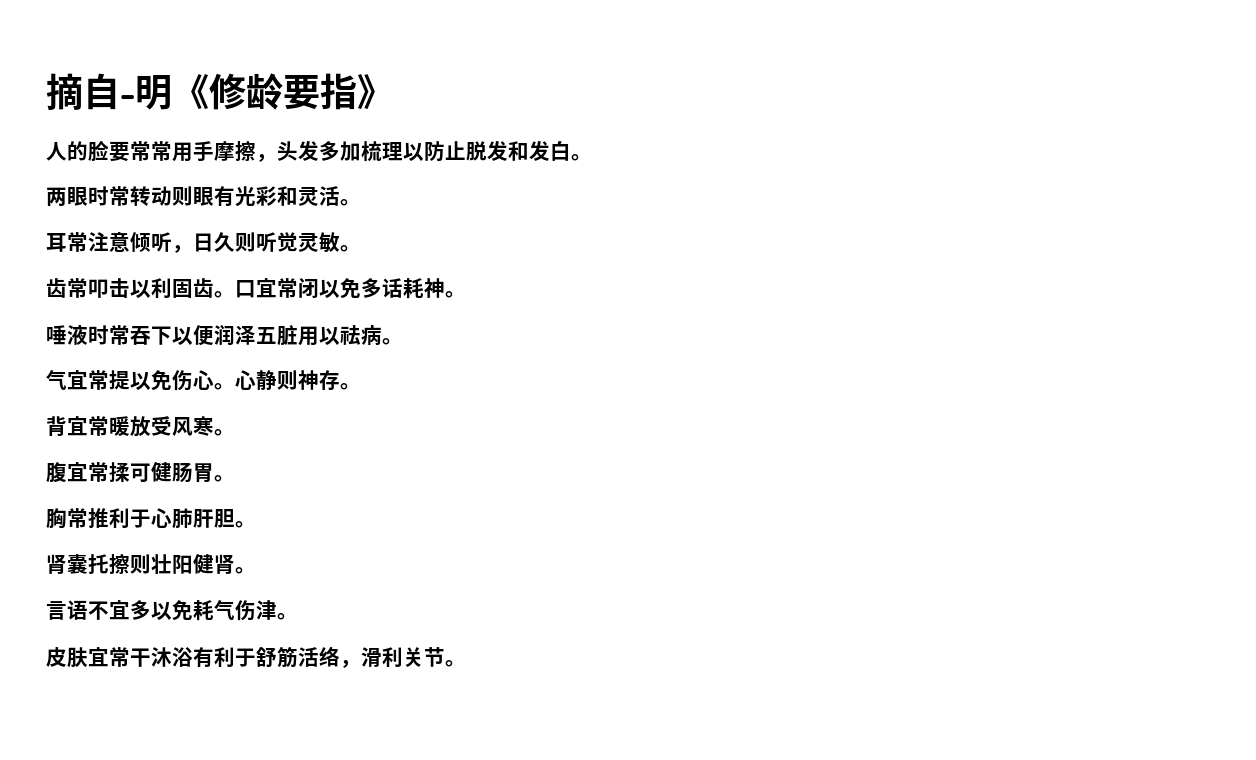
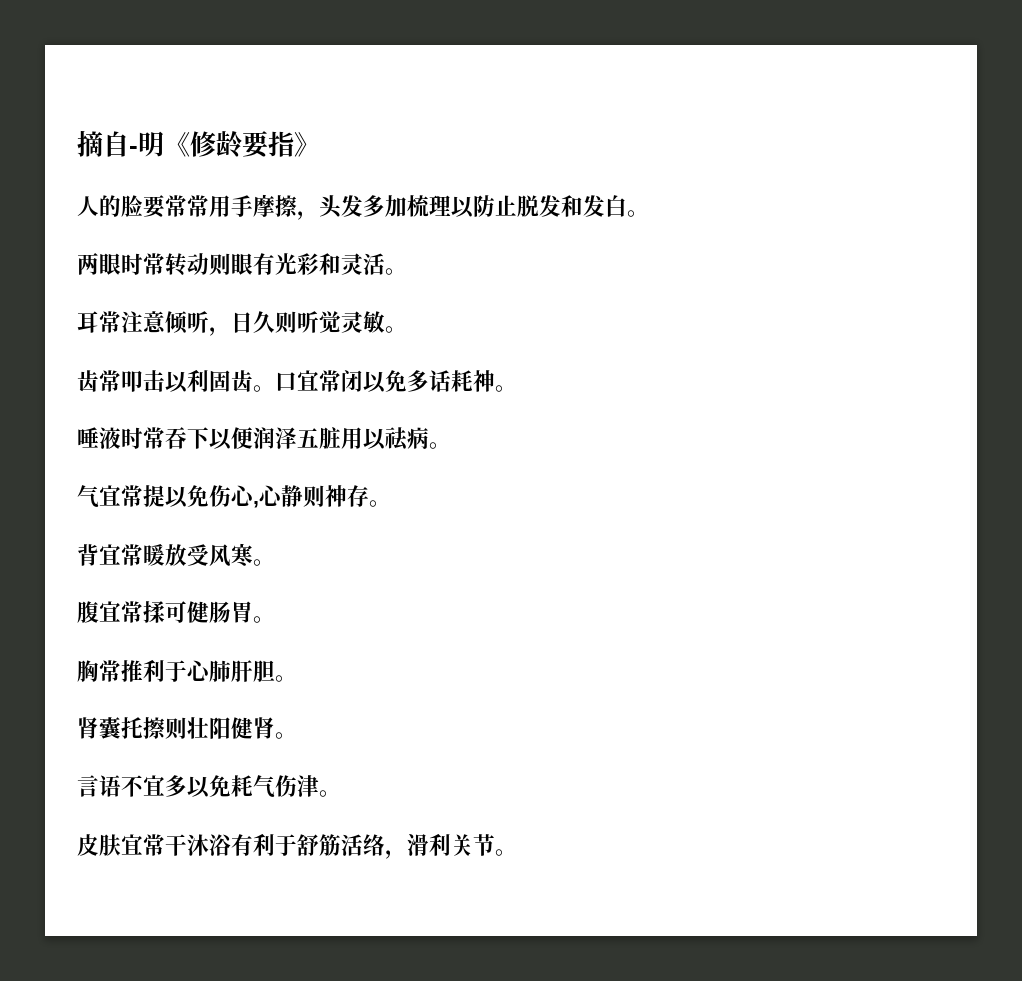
- 气宜常提以免伤心。心静则神存。
+ 气宜常提以免伤心,心静则神存。

